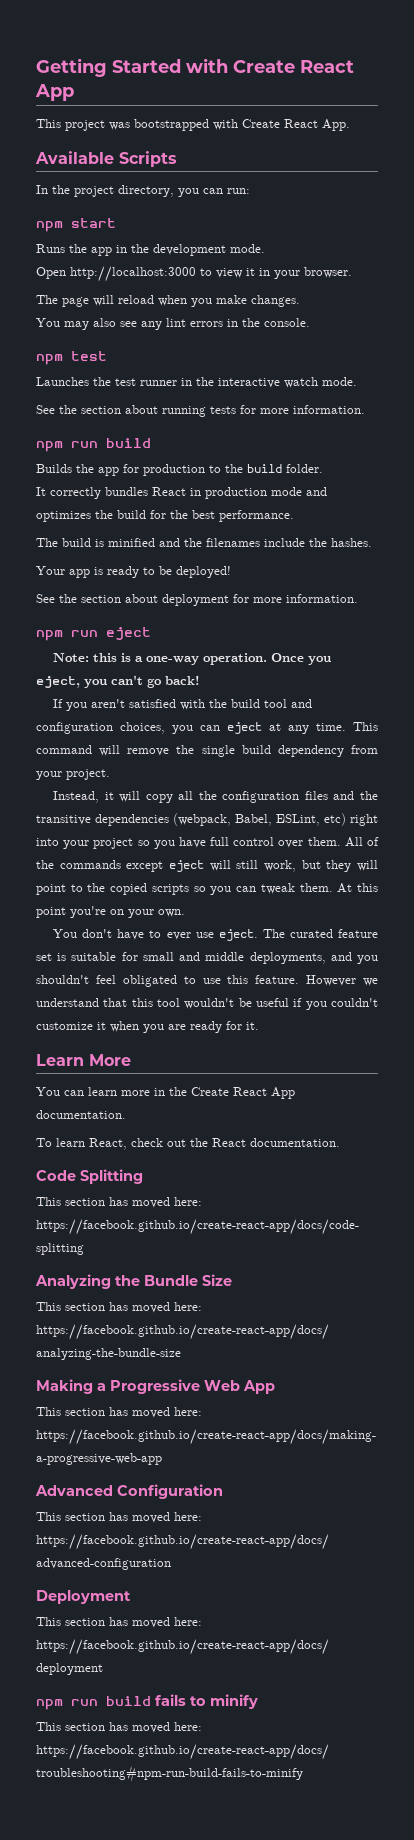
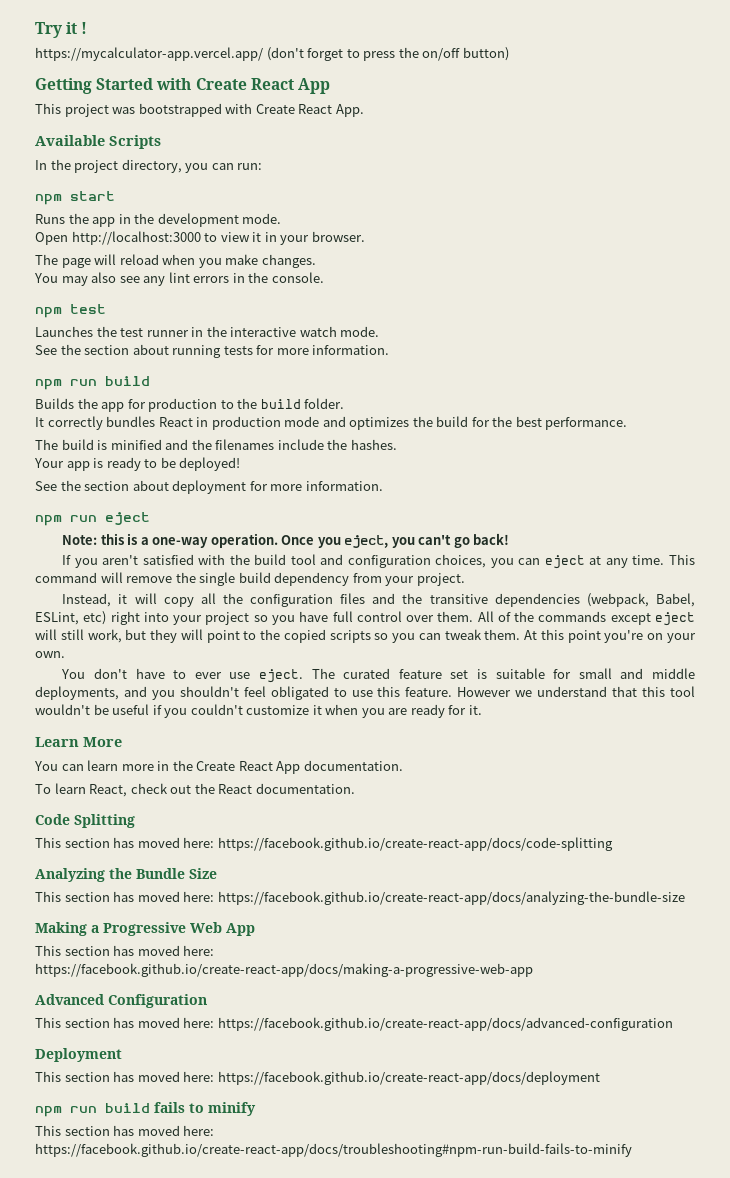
+ Try it !
+ https://mycalculator-app.vercel.app/ (don't forget to press the on/off button)

